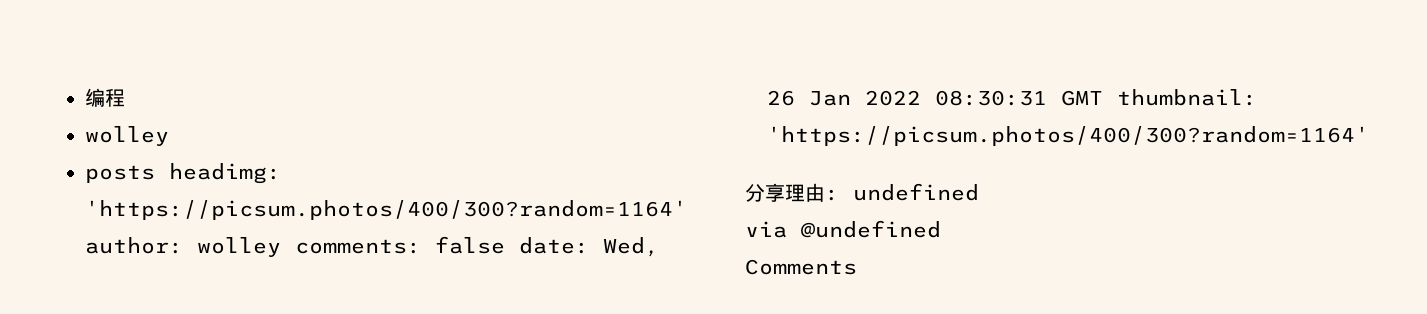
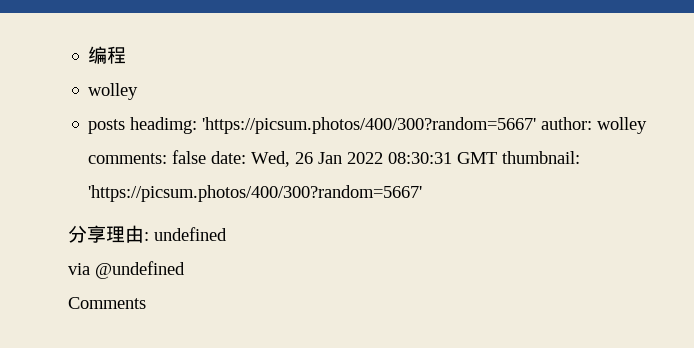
- posts headimg: 'https://picsum.photos/400/300?random=1164' author: wolley comments: false date: Wed, 26 Jan 2022 08:30:31 GMT thumbnail: 'https://picsum.photos/400/300?random=1164'
+ posts headimg: 'https://picsum.photos/400/300?random=5667' author: wolley comments: false date: Wed, 26 Jan 2022 08:30:31 GMT thumbnail: 'https://picsum.photos/400/300?random=5667'

